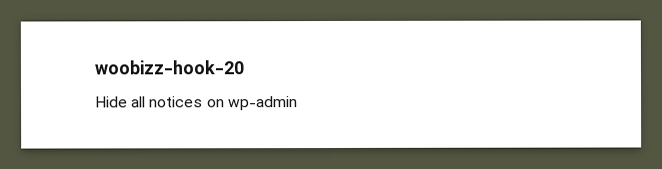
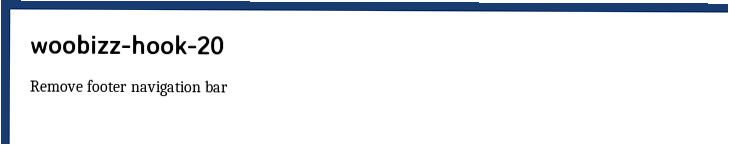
- Hide all notices on wp-admin
+ Remove footer navigation bar

